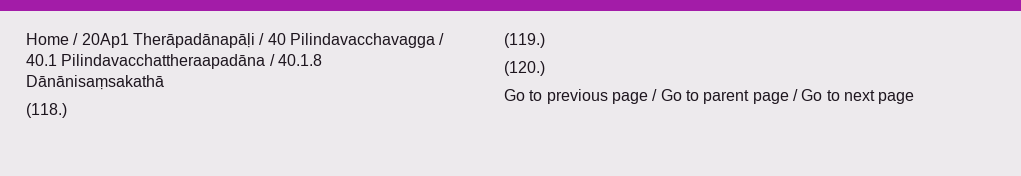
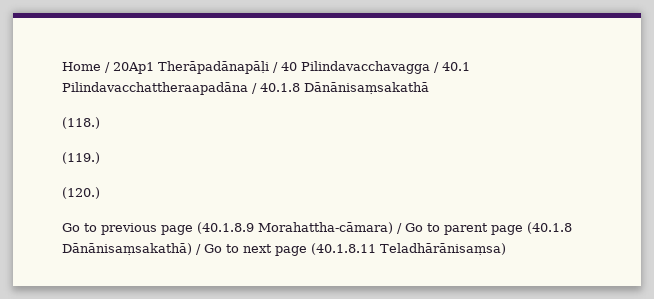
- Go to previous page / Go to parent page / Go to next page
+ Go to previous page (40.1.8.9 Morahattha-cāmara) / Go to parent page (40.1.8 Dānānisaṃsakathā) / Go to next page (40.1.8.11 Teladhārānisaṃsa)

